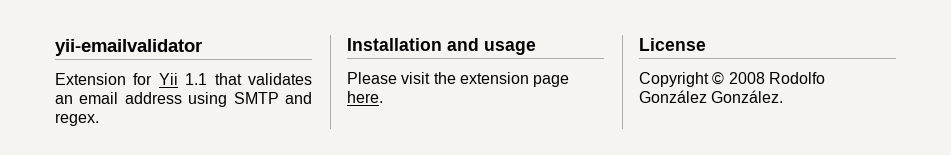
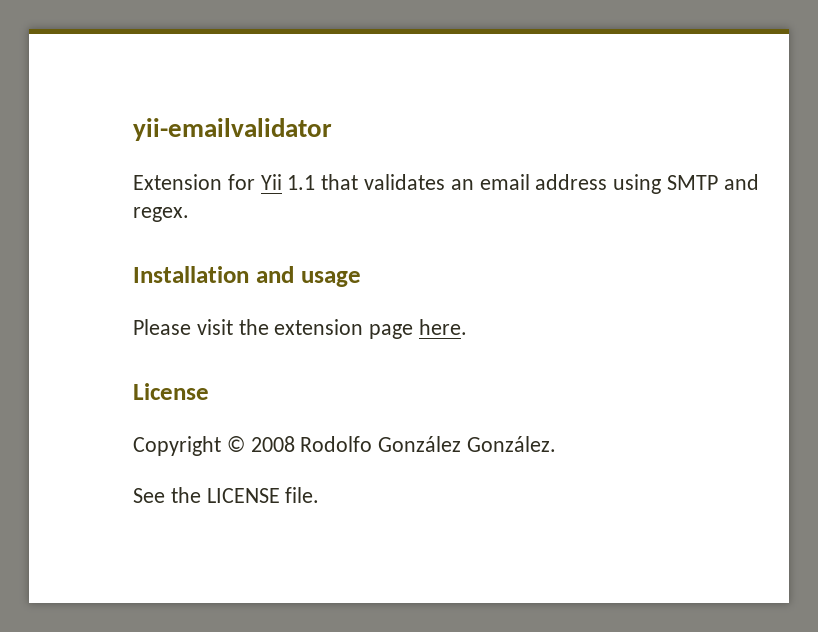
+ See the LICENSE file.

